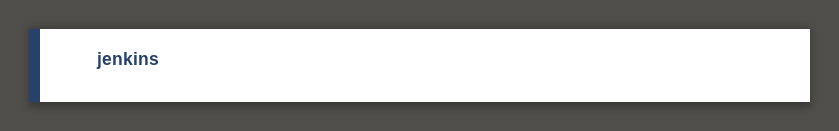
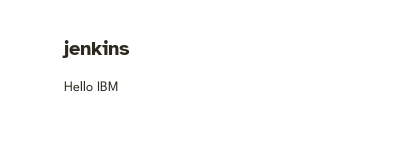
+ Hello IBM

